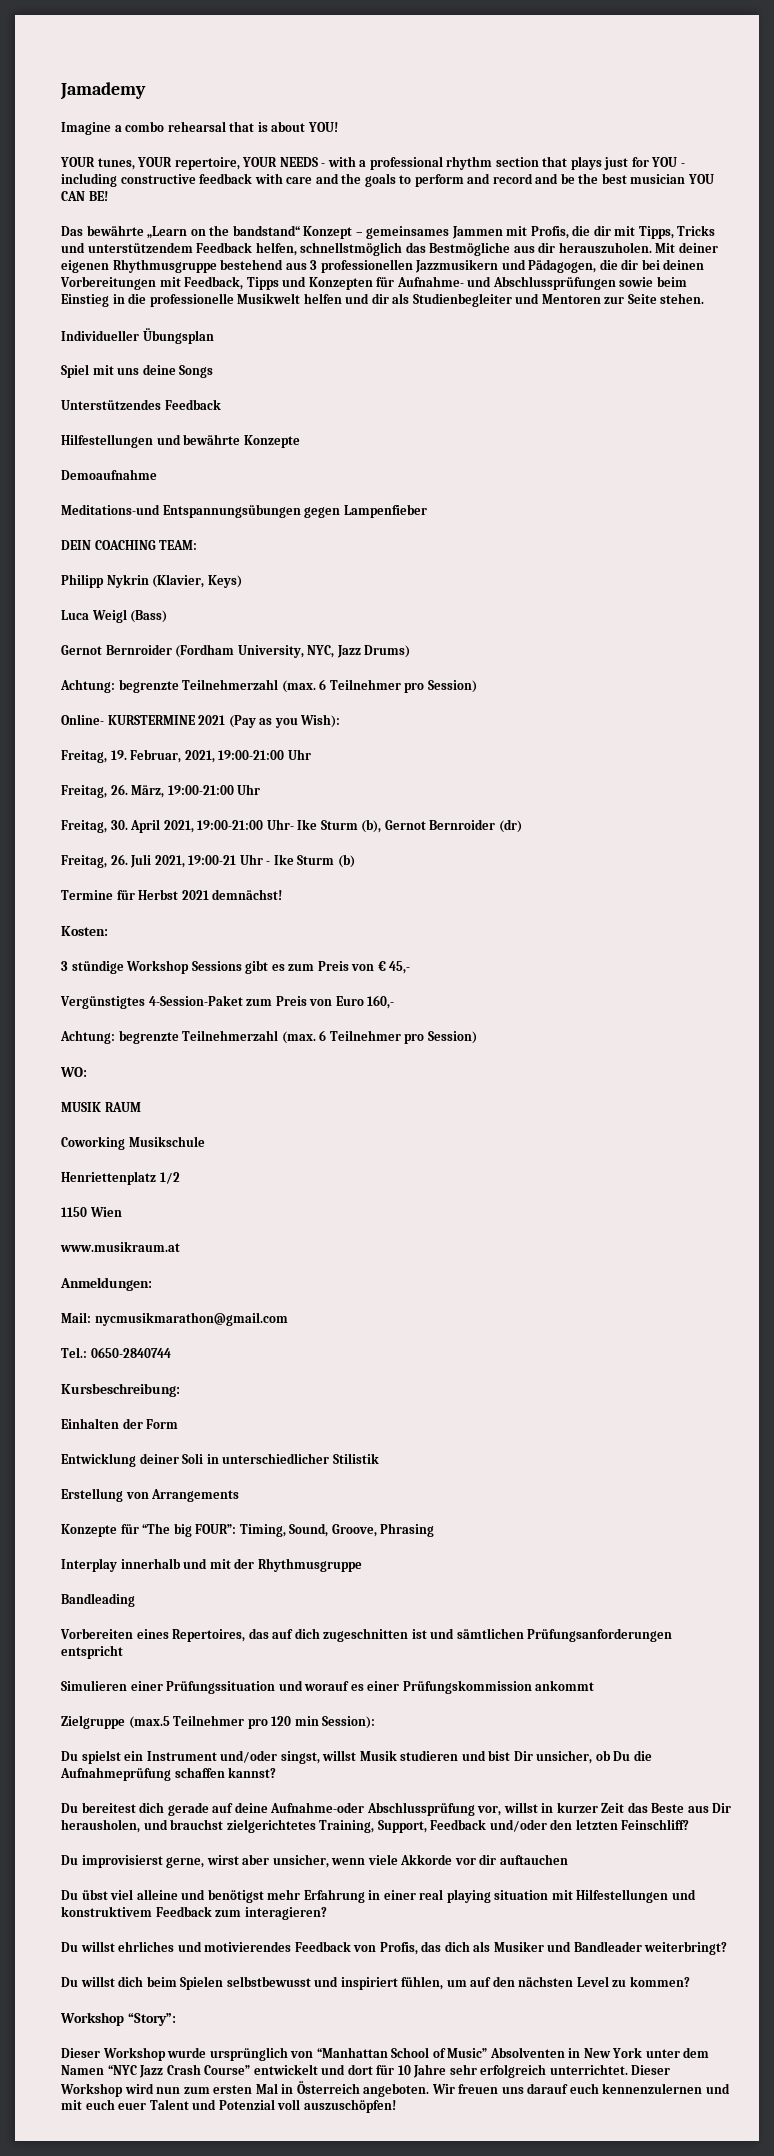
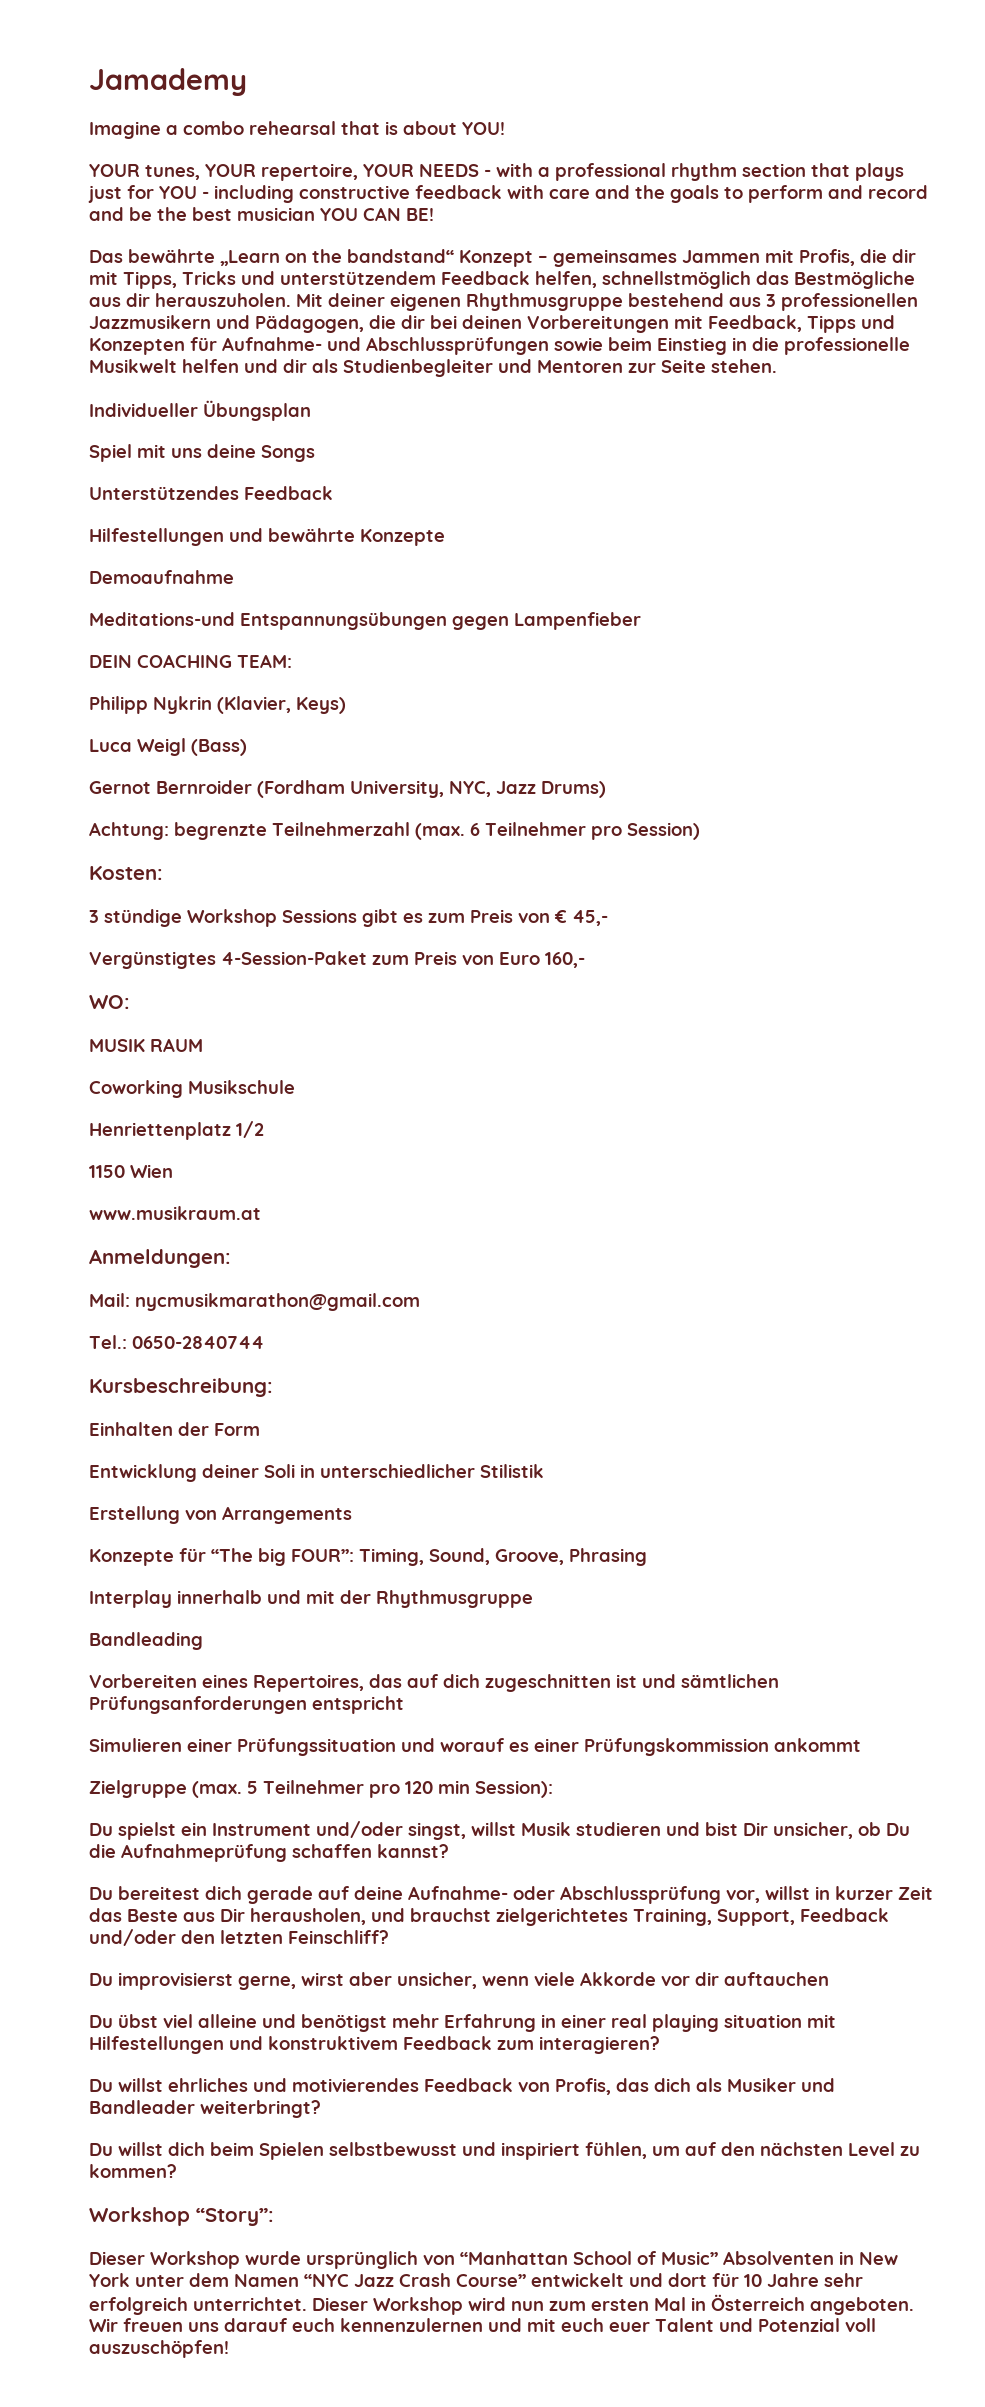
- Online- KURSTERMINE 2021 (Pay as you Wish):
- Freitag, 19. Februar, 2021, 19:00-21:00 Uhr
- Freitag, 26. März, 19:00-21:00 Uhr
- Freitag, 30. April 2021, 19:00-21:00 Uhr- Ike Sturm (b), Gernot Bernroider (dr)
- Freitag, 26. Juli 2021, 19:00-21 Uhr - Ike Sturm (b)
- Termine für Herbst 2021 demnächst!
  Vergünstigtes 4-Session-Paket zum Preis von Euro 160,-
- Achtung: begrenzte Teilnehmerzahl (max. 6 Teilnehmer pro Session)
- Zielgruppe (max.5 Teilnehmer pro 120 min Session):
+ Zielgruppe (max. 5 Teilnehmer pro 120 min Session):
- Du bereitest dich gerade auf deine Aufnahme-oder Abschlussprüfung vor, willst in kurzer Zeit das Beste aus Dir herausholen, und brauchst zielgerichtetes Training, Support, Feedback und/oder den letzten Feinschliff?
+ Du bereitest dich gerade auf deine Aufnahme- oder Abschlussprüfung vor, willst in kurzer Zeit das Beste aus Dir herausholen, und brauchst zielgerichtetes Training, Support, Feedback und/oder den letzten Feinschliff?

